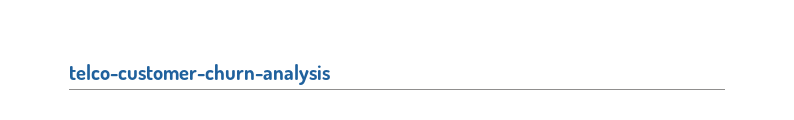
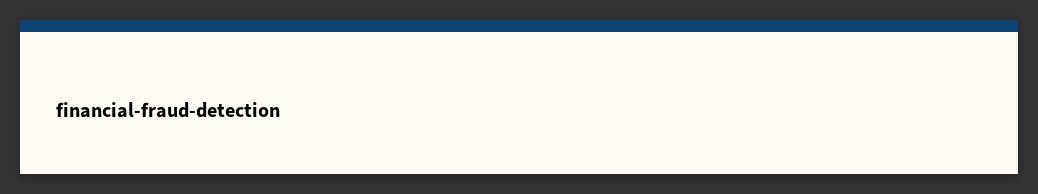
- telco-customer-churn-analysis
+ financial-fraud-detection

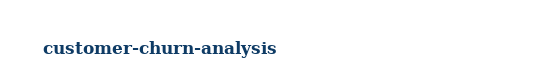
- financial-fraud-detection
+ customer-churn-analysis

